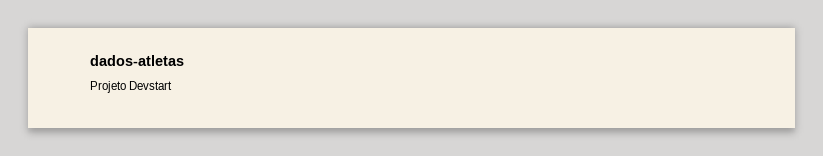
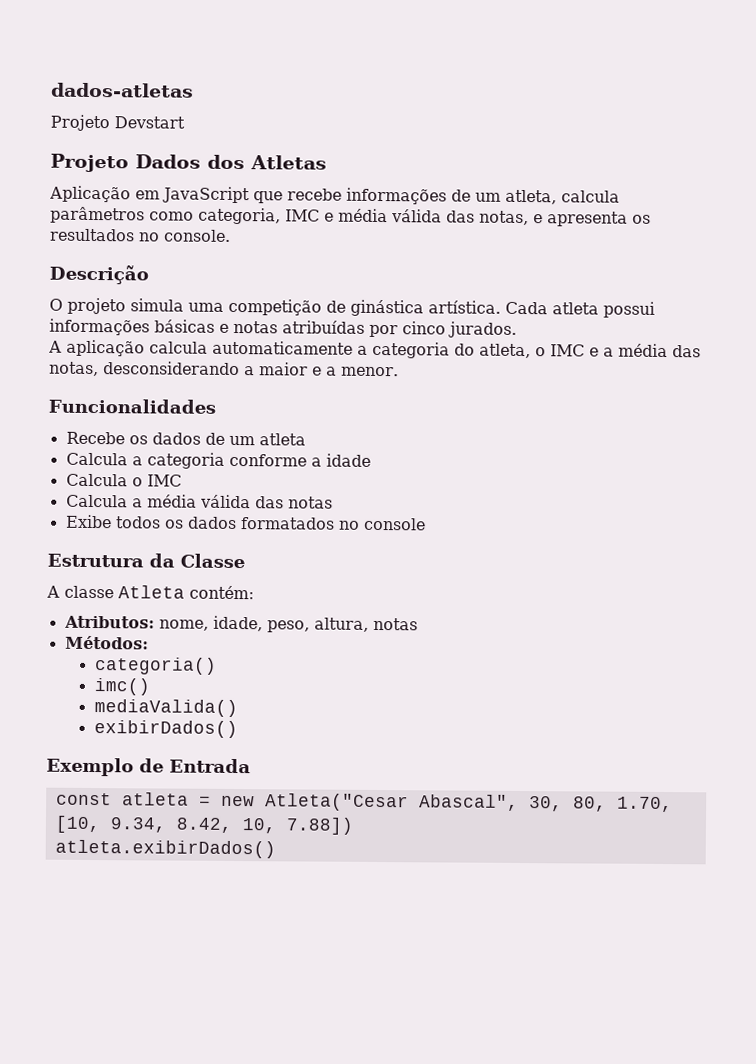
+ Projeto Dados dos Atletas
+ Aplicação em JavaScript que recebe informações de um atleta, calcula parâmetros como categoria, IMC e média válida das notas, e apresenta os resultados no console.
+ Descrição
+ O projeto simula uma competição de ginástica artística. Cada atleta possui informações básicas e notas atribuídas por cinco jurados.
+ A aplicação calcula automaticamente a categoria do atleta, o IMC e a média das notas, desconsiderando a maior e a menor.
+ Funcionalidades
+ Recebe os dados de um atleta
+ Calcula a categoria conforme a idade
+ Calcula o IMC
+ Calcula a média válida das notas
+ Exibe todos os dados formatados no console
+ Estrutura da Classe
+ A classe Atleta contém:
+ Atributos: nome, idade, peso, altura, notas
+ Métodos:
+ categoria()
+ imc()
+ mediaValida()
+ exibirDados()
+ Exemplo de Entrada
+ const atleta = new Atleta("Cesar Abascal", 30, 80, 1.70, [10, 9.34, 8.42, 10, 7.88])
+ atleta.exibirDados()

